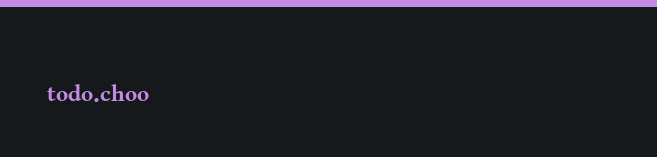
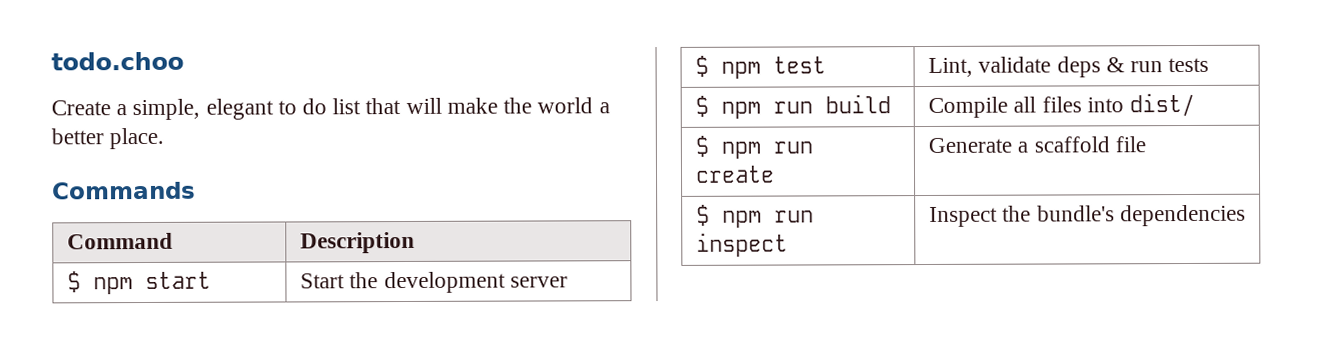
+ Create a simple, elegant to do list that will make the world a better place.
+ Commands
+ Command | Description
+ $ npm start | Start the development server
+ $ npm test | Lint, validate deps & run tests
+ $ npm run build | Compile all files into dist/
+ $ npm run create | Generate a scaffold file
+ $ npm run inspect | Inspect the bundle's dependencies

